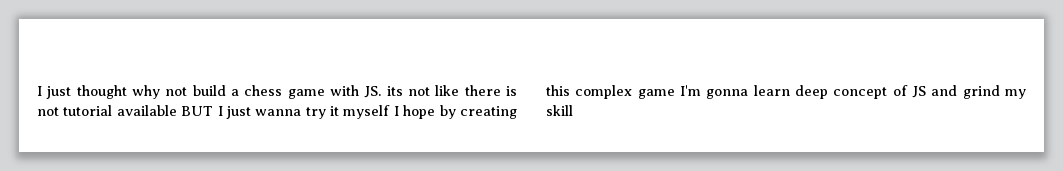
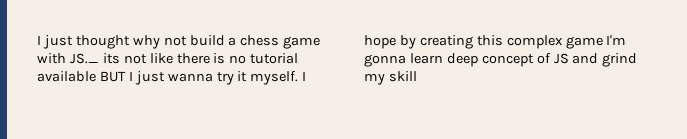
- I just thought why not build a chess game with JS. its not like there is not tutorial available BUT I just wanna try it myself I hope by creating this complex game I'm gonna learn deep concept of JS and grind my skill
+ I just thought why not build a chess game with JS._ its not like there is no tutorial available BUT I just wanna try it myself. I hope by creating this complex game I'm gonna learn deep concept of JS and grind my skill

